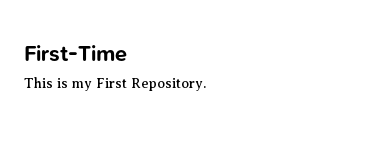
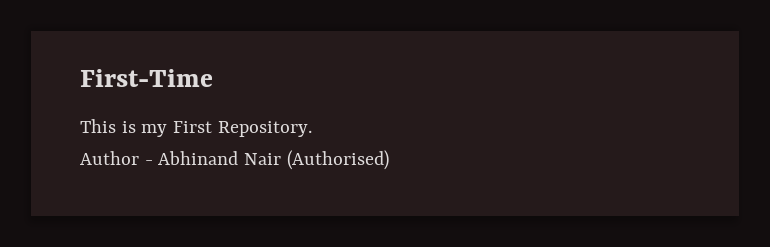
+ Author - Abhinand Nair (Authorised)

